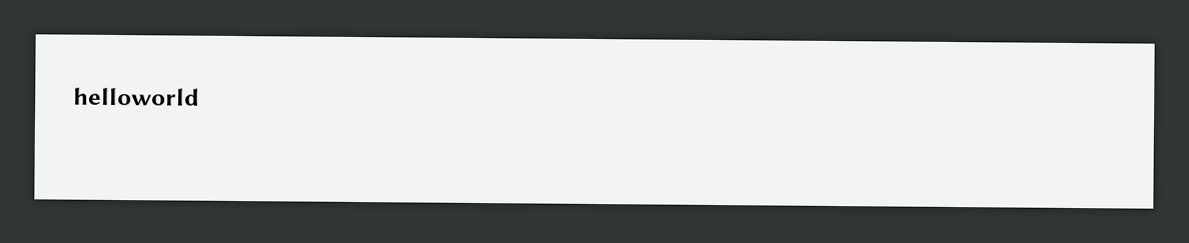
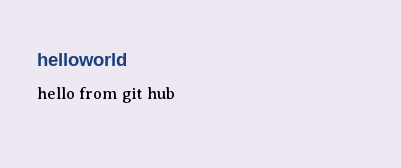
+ hello from git hub

